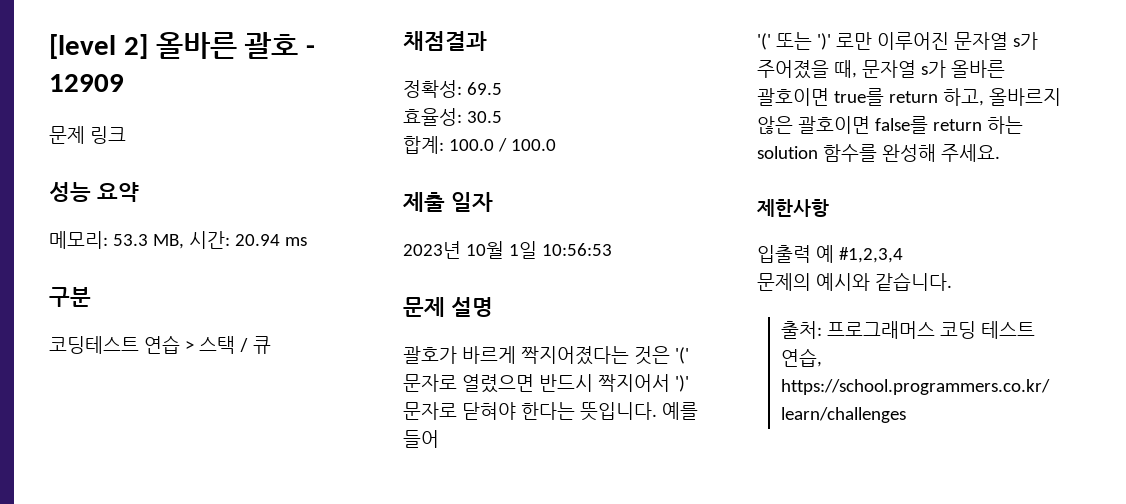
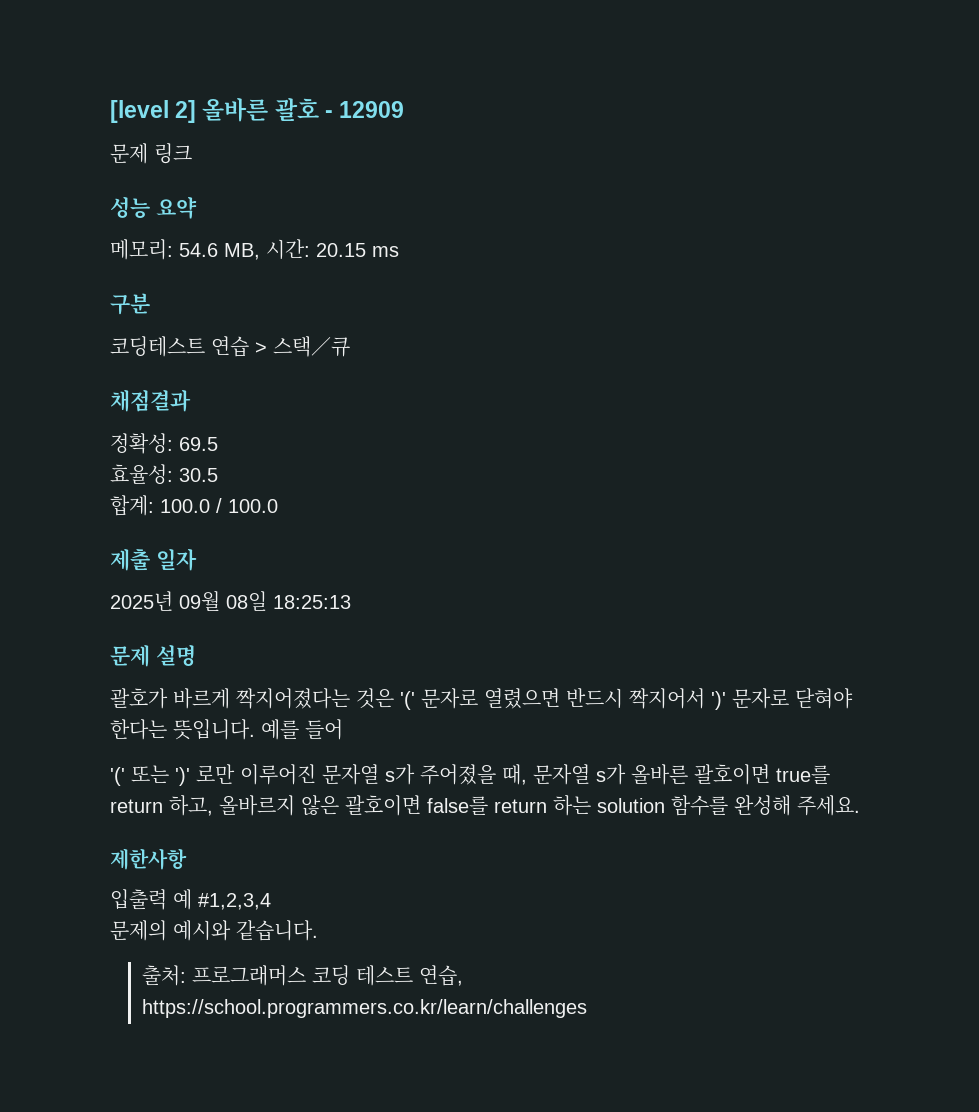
- 메모리: 53.3 MB, 시간: 20.94 ms
+ 메모리: 54.6 MB, 시간: 20.15 ms
- 2023년 10월 1일 10:56:53
+ 2025년 09월 08일 18:25:13

